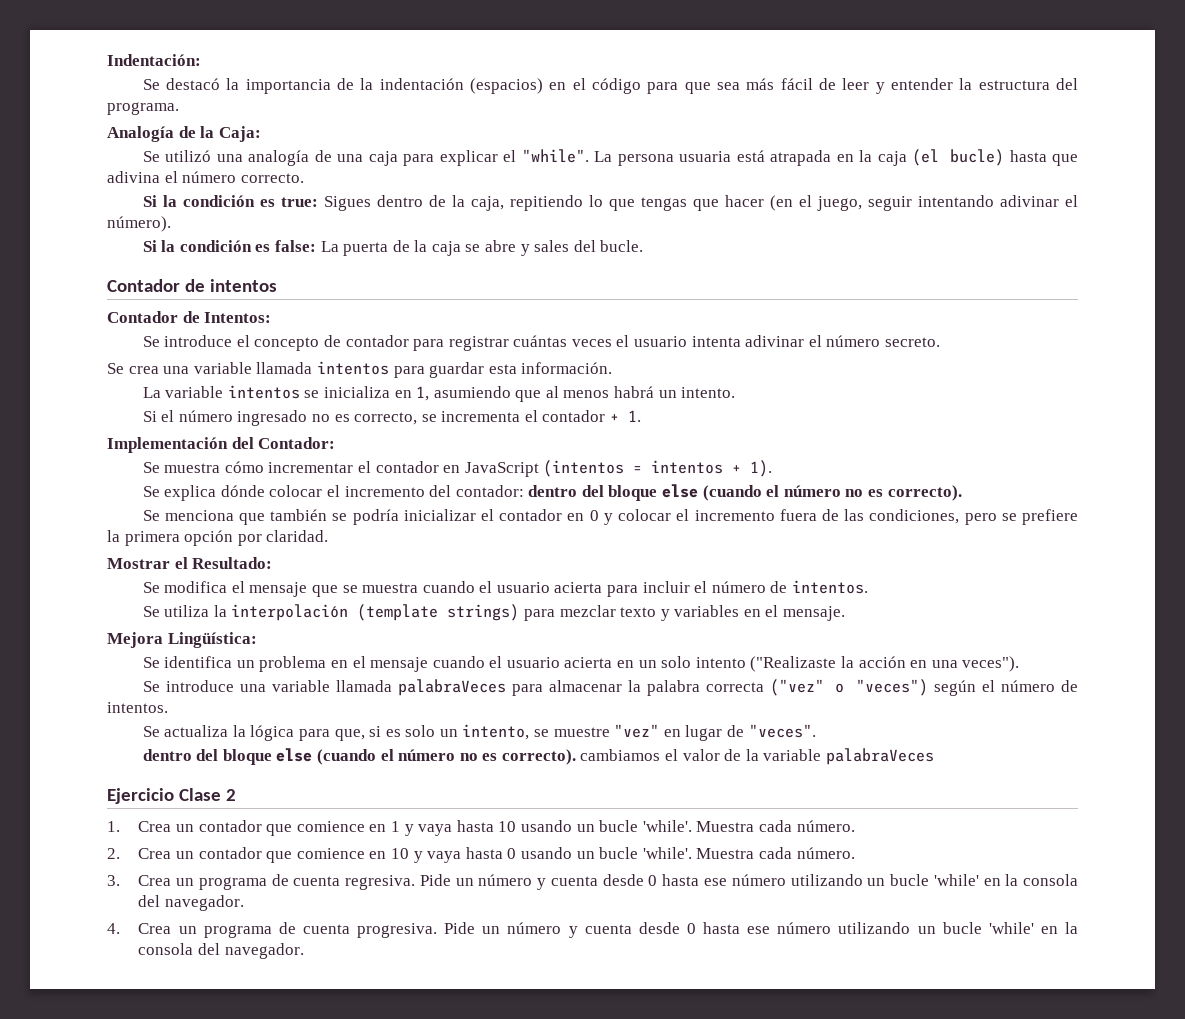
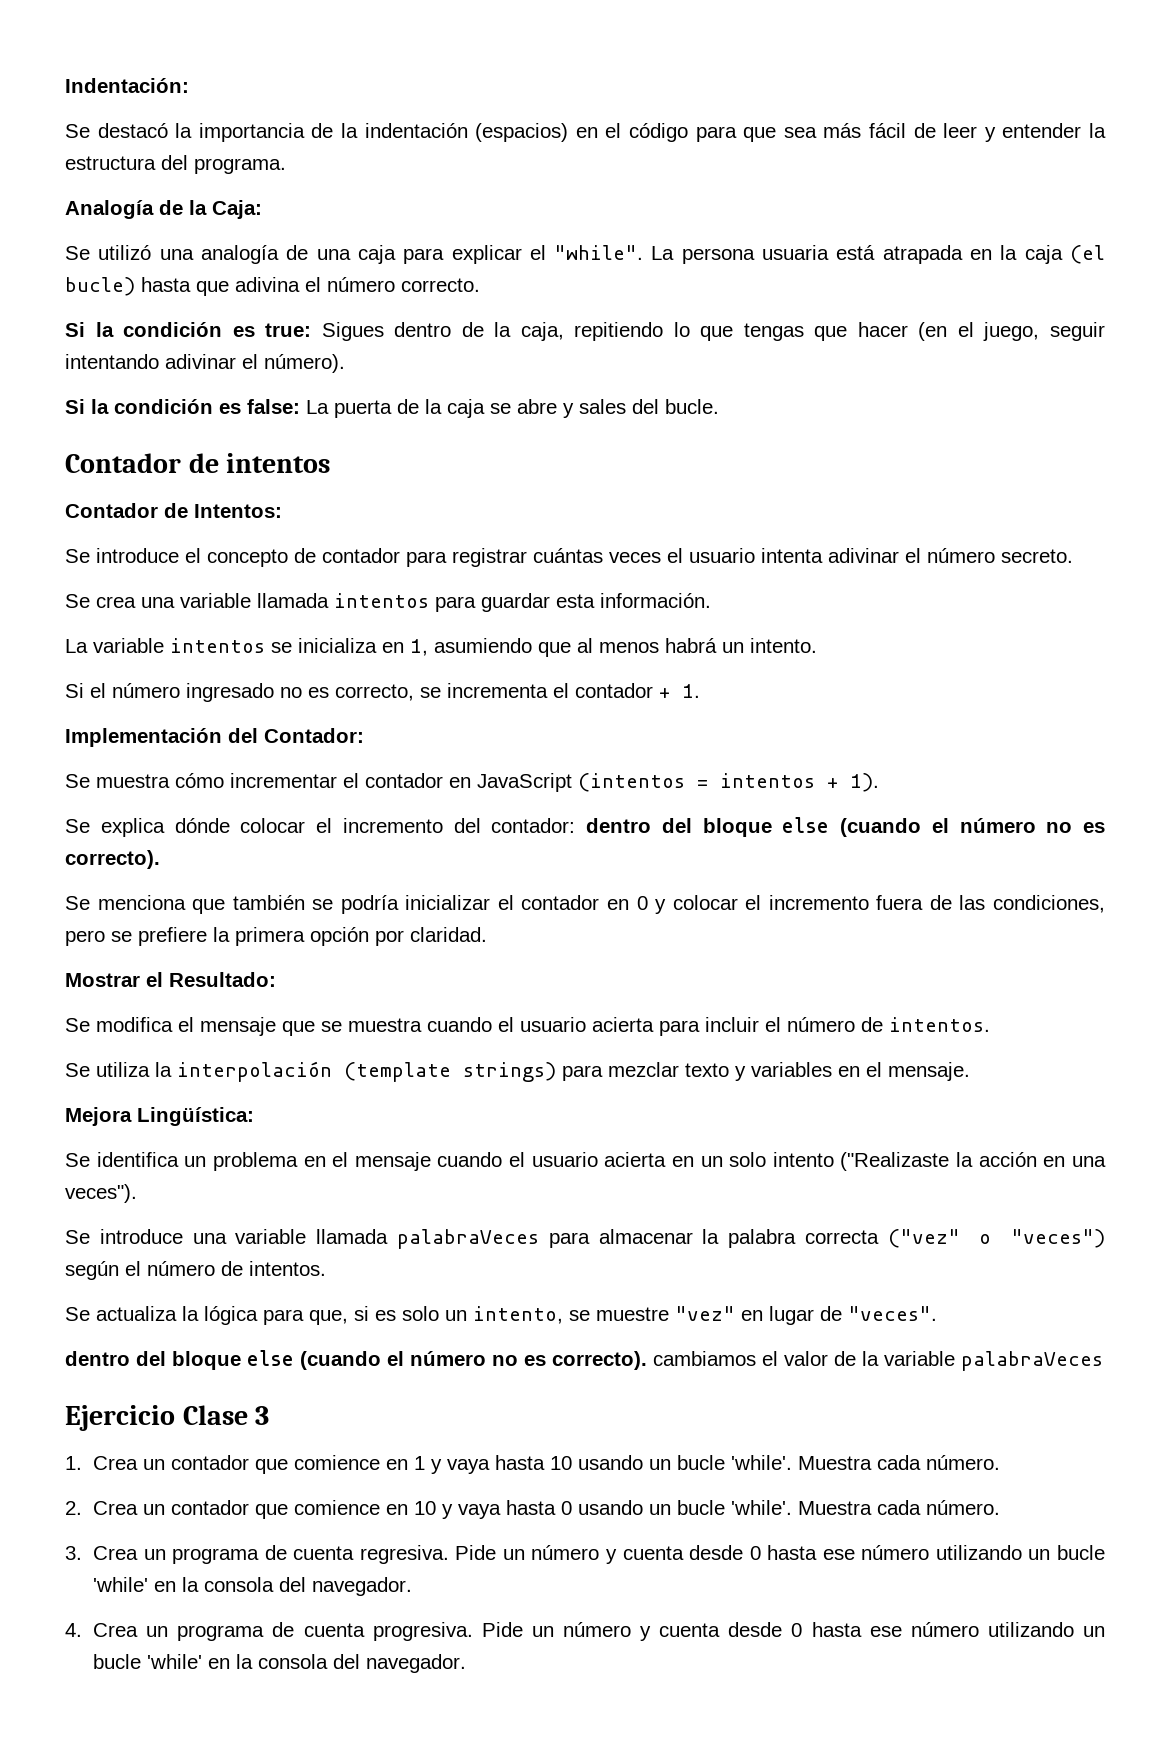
- Ejercicio Clase 2
+ Ejercicio Clase 3

